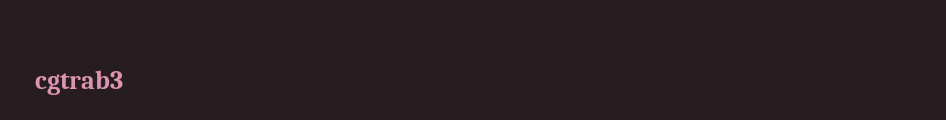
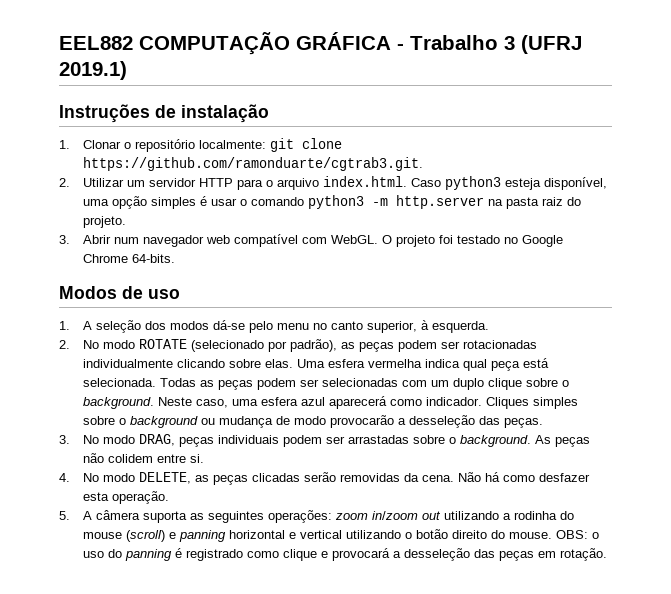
- cgtrab3
+ EEL882 COMPUTAÇÃO GRÁFICA - Trabalho 3 (UFRJ 2019.1)
+ Instruções de instalação
+ 1. Clonar o repositório localmente: git clone https://github.com/ramonduarte/cgtrab3.git.
+ 2. Utilizar um servidor HTTP para o arquivo index.html. Caso python3 esteja disponível, uma opção simples é usar o comando python3 -m http.server na pasta raiz do projeto.
+ 3. Abrir num navegador web compatível com WebGL. O projeto foi testado no Google Chrome 64-bits.
+ Modos de uso
+ 1. A seleção dos modos dá-se pelo menu no canto superior, à esquerda.
+ 2. No modo ROTATE (selecionado por padrão), as peças podem ser rotacionadas individualmente clicando sobre elas. Uma esfera vermelha indica qual peça está selecionada. Todas as peças podem ser selecionadas com um duplo clique sobre o background. Neste caso, uma esfera azul aparecerá como indicador. Cliques simples sobre o background ou mudança de modo provocarão a desseleção das peças.
+ 3. No modo DRAG, peças individuais podem ser arrastadas sobre o background. As peças não colidem entre si.
+ 4. No modo DELETE, as peças clicadas serão removidas da cena. Não há como desfazer esta operação.
+ 5. A câmera suporta as seguintes operações: zoom in/zoom out utilizando a rodinha do mouse (scroll) e panning horizontal e vertical utilizando o botão direito do mouse. OBS: o uso do panning é registrado como clique e provocará a desseleção das peças em rotação.

